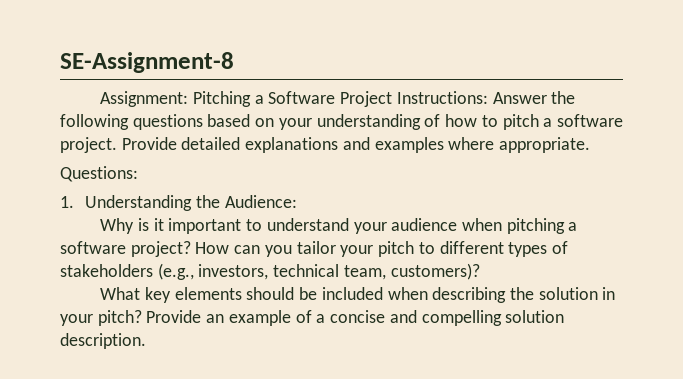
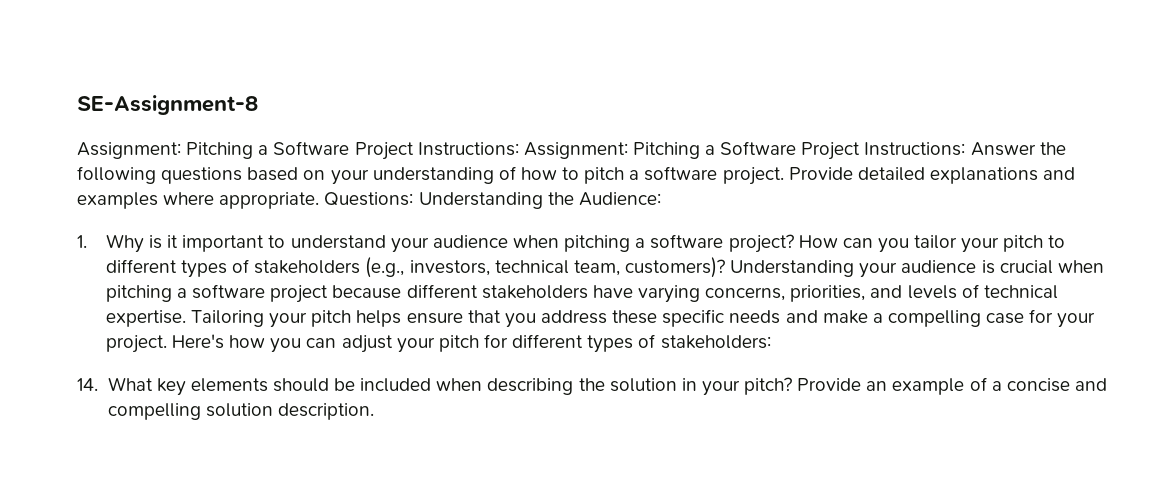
- Assignment: Pitching a Software Project Instructions: Answer the following questions based on your understanding of how to pitch a software project.
+ Assignment: Pitching a Software Project Instructions: Assignment: Pitching a Software Project Instructions: Answer the following questions based on your understanding of how to pitch a software project.
- Provide detailed explanations and examples where appropriate.
- Questions:
- 1. Understanding the Audience:
+ Provide detailed explanations and examples where appropriate. Questions: Understanding the Audience:
- Why is it important to understand your audience when pitching a software project?
+ 1. Why is it important to understand your audience when pitching a software project?
- How can you tailor your pitch to different types of stakeholders (e.g., investors, technical team, customers)?
- What key elements should be included when describing the solution in your pitch?
+ How can you tailor your pitch to different types of stakeholders (e.g., investors, technical team, customers)? Understanding your audience is crucial when pitching a software project because different stakeholders have varying concerns, priorities, and levels of technical expertise. Tailoring your pitch helps ensure that you address these specific needs and make a compelling case for your project. Here's how you can adjust your pitch for different types of stakeholders:
+ 14. What key elements should be included when describing the solution in your pitch?

